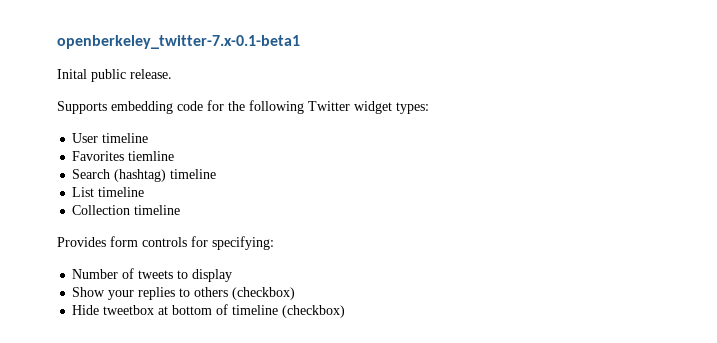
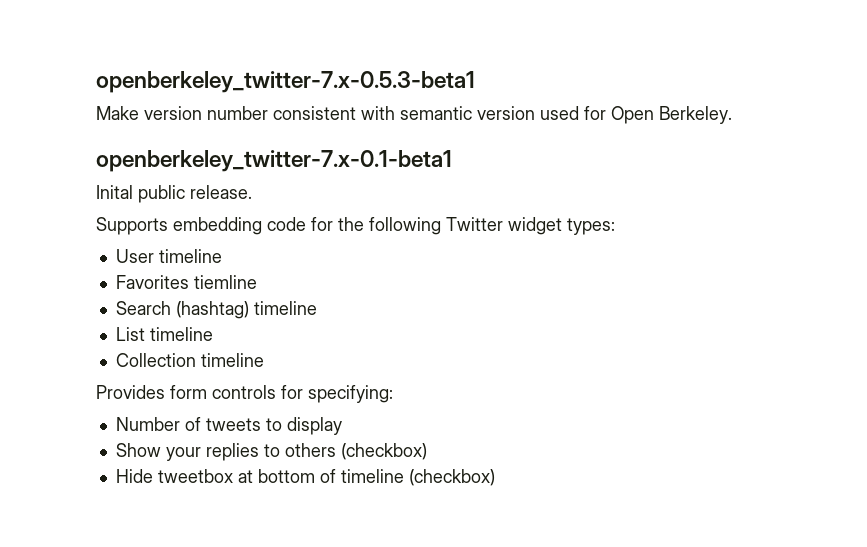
+ openberkeley_twitter-7.x-0.5.3-beta1
+ Make version number consistent with semantic version used for Open Berkeley.

